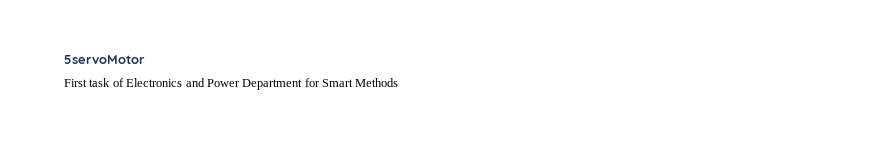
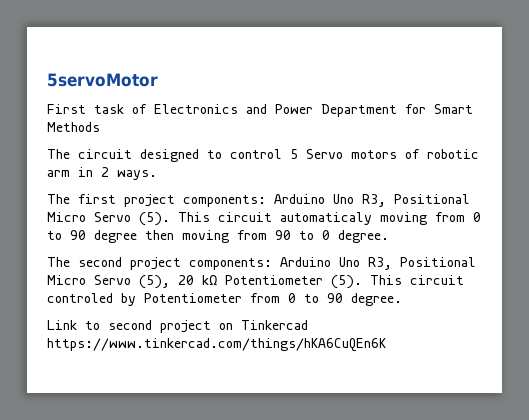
+ The circuit designed to control 5 Servo motors of robotic arm in 2 ways.
+ The first project components: Arduino Uno R3, Positional Micro Servo (5). This circuit automaticaly moving from 0 to 90 degree then moving from 90 to 0 degree.
+ The second project components: Arduino Uno R3, Positional Micro Servo (5), 20 kΩ Potentiometer (5). This circuit controled by Potentiometer from 0 to 90 degree.
+ Link to second project on Tinkercad https://www.tinkercad.com/things/hKA6CuQEn6K

